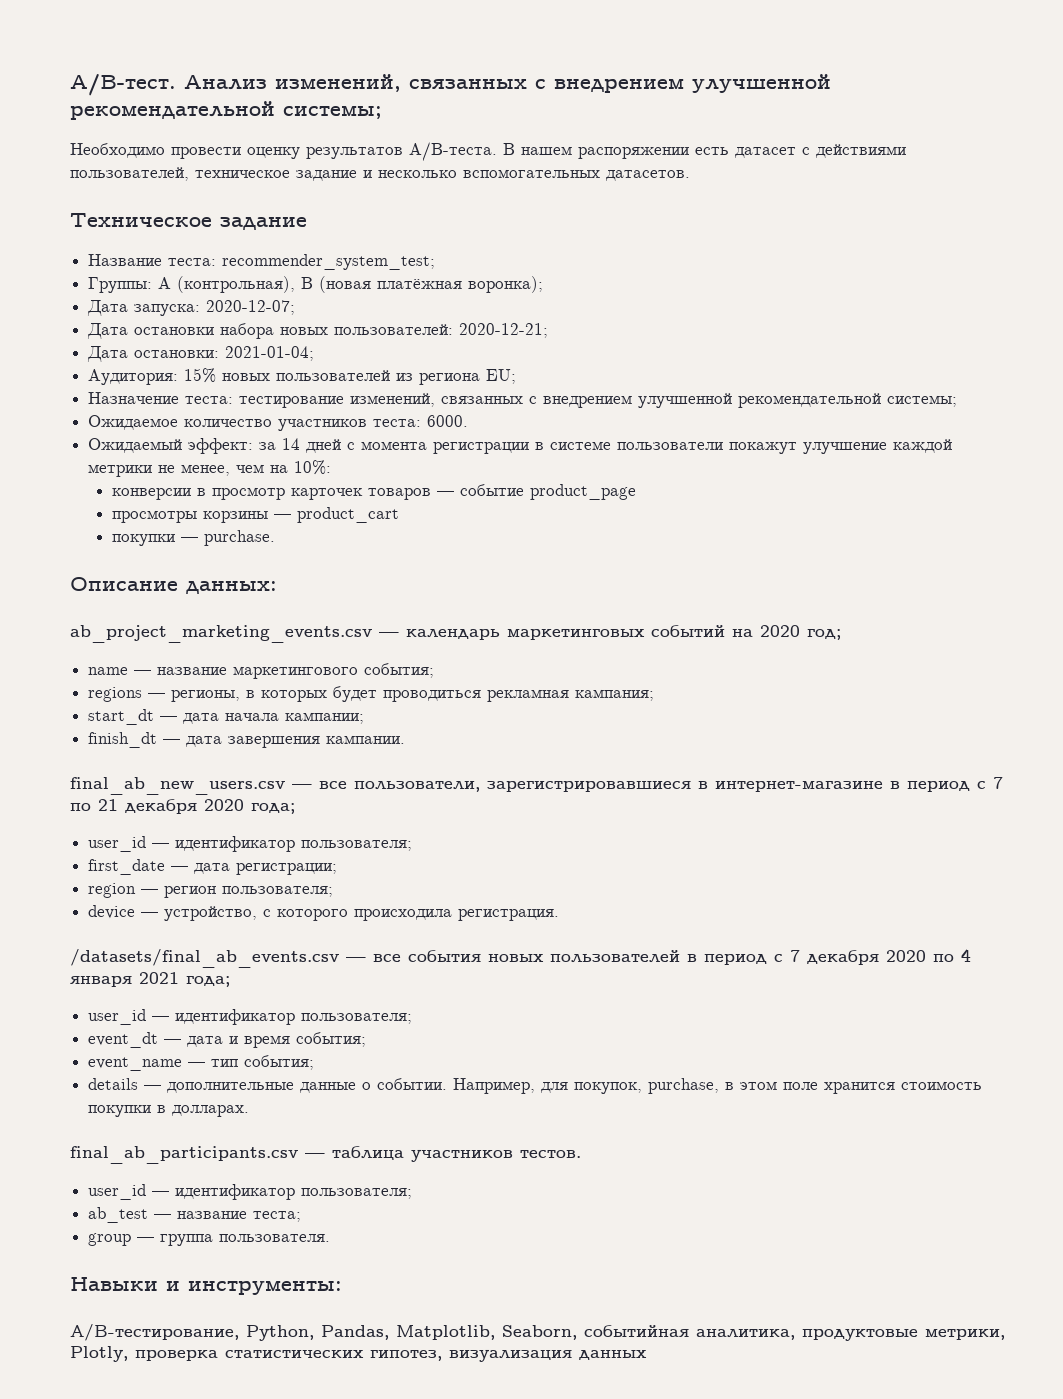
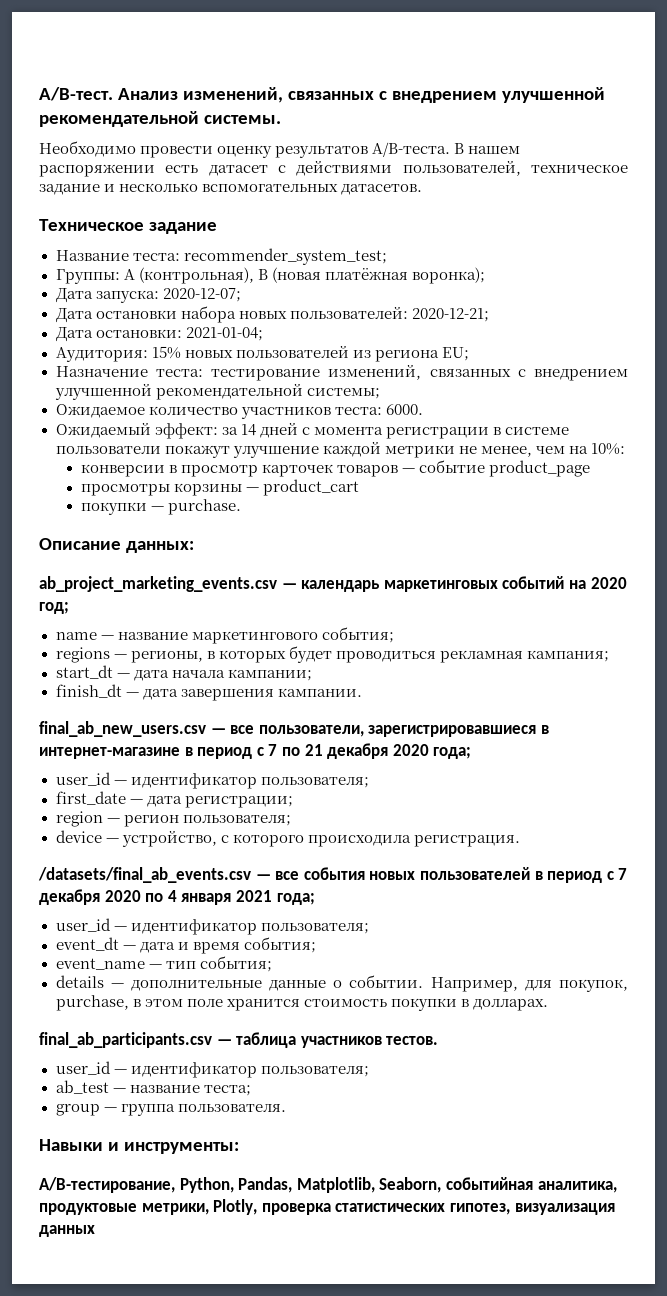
- Анализ изменений, связанных с внедрением улучшенной рекомендательной системы;
+ Анализ изменений, связанных с внедрением улучшенной рекомендательной системы.

